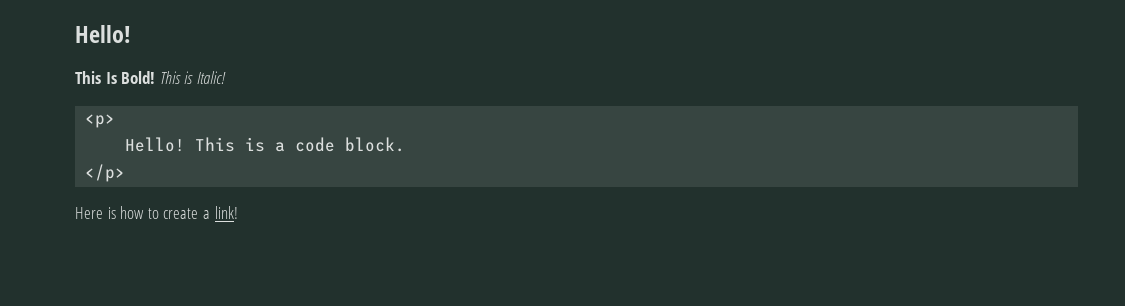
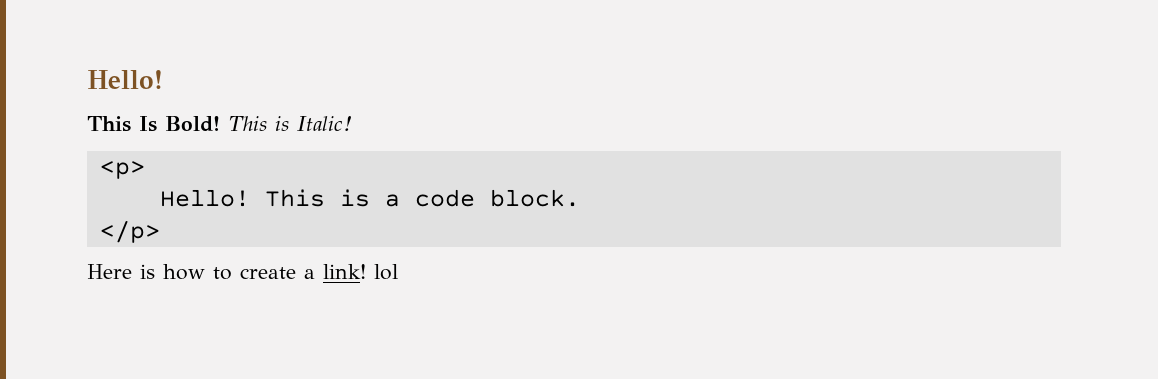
- Here is how to create a link!
+ Here is how to create a link! lol

